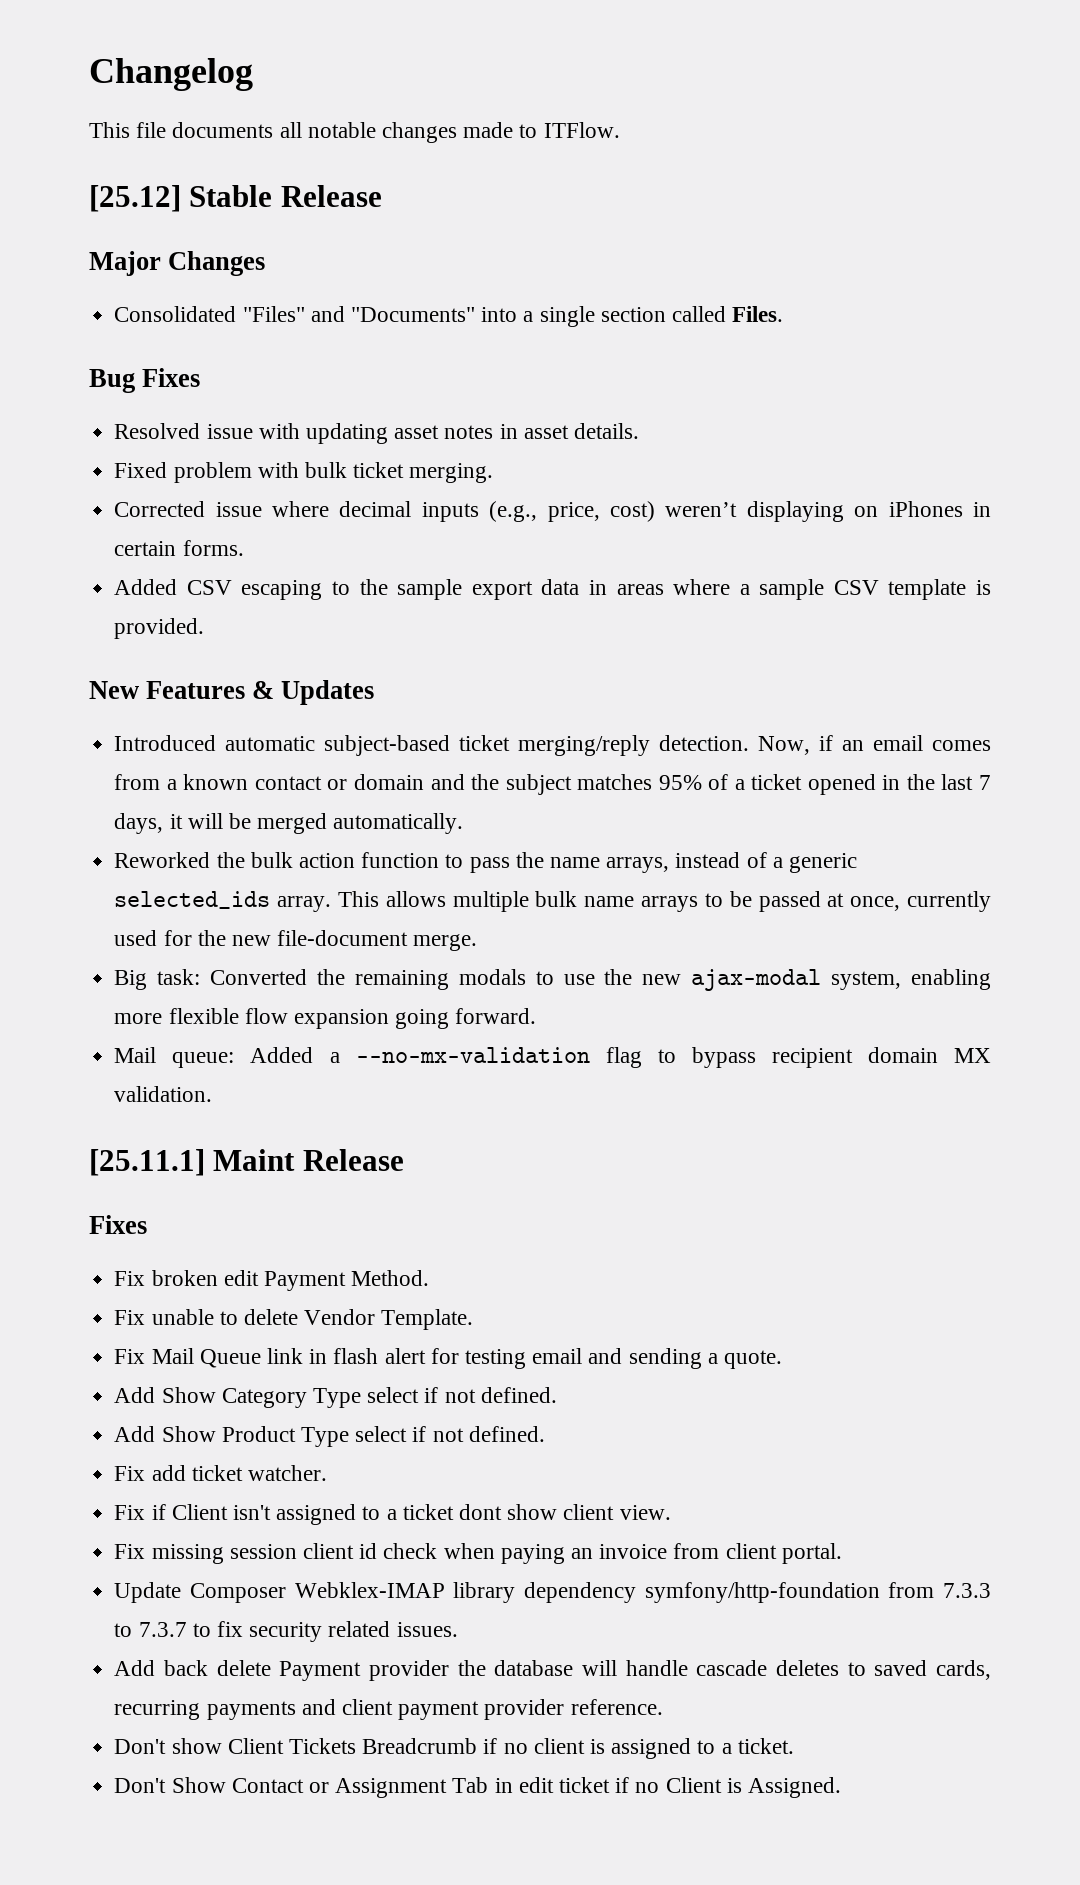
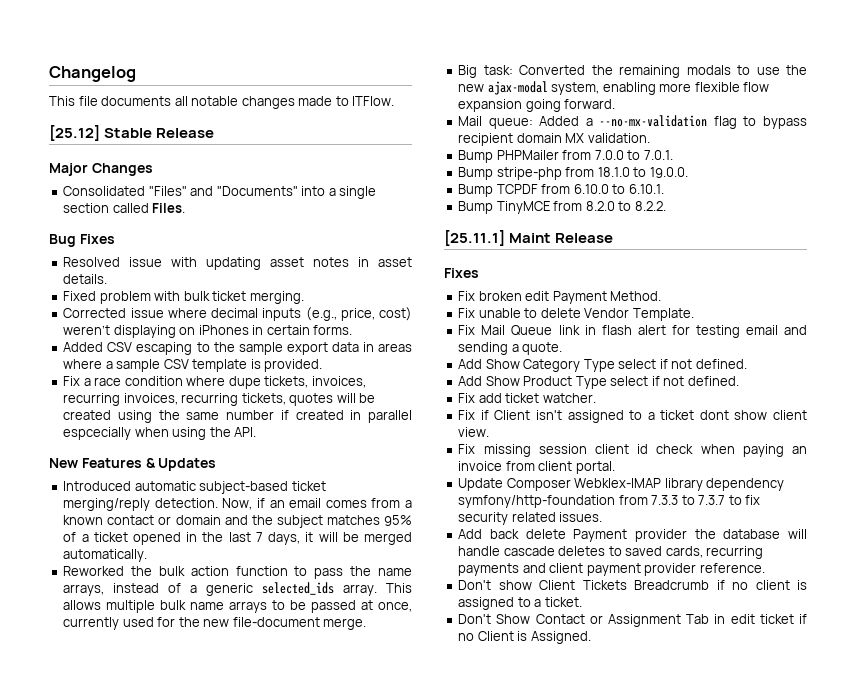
+ Fix a race condition where dupe tickets, invoices, recurring invoices, recurring tickets, quotes will be created using the same number if created in parallel espcecially when using the API.
+ Bump PHPMailer from 7.0.0 to 7.0.1.
+ Bump stripe-php from 18.1.0 to 19.0.0.
+ Bump TCPDF from 6.10.0 to 6.10.1.
+ Bump TinyMCE from 8.2.0 to 8.2.2.

